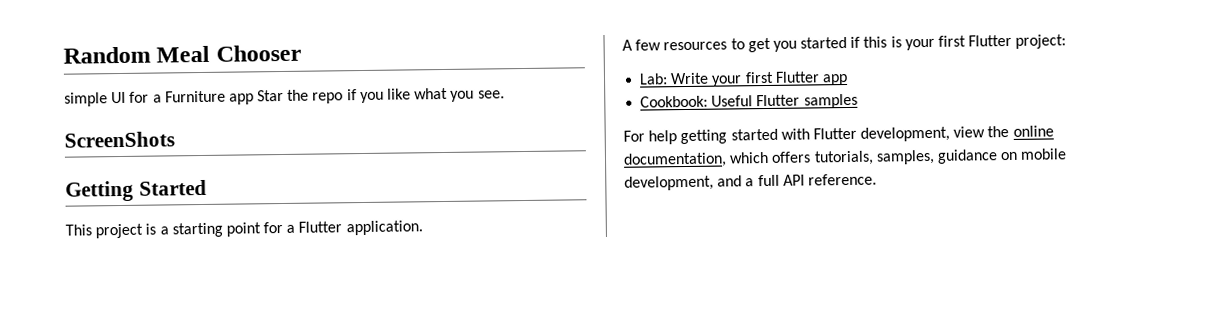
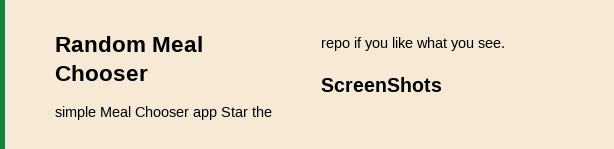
- simple UI for a Furniture app Star the repo if you like what you see.
+ simple Meal Chooser app Star the repo if you like what you see.
- Getting Started
- This project is a starting point for a Flutter application.
- A few resources to get you started if this is your first Flutter project:
- Lab: Write your first Flutter app
- Cookbook: Useful Flutter samples
- For help getting started with Flutter development, view the online documentation, which offers tutorials, samples, guidance on mobile development, and a full API reference.

